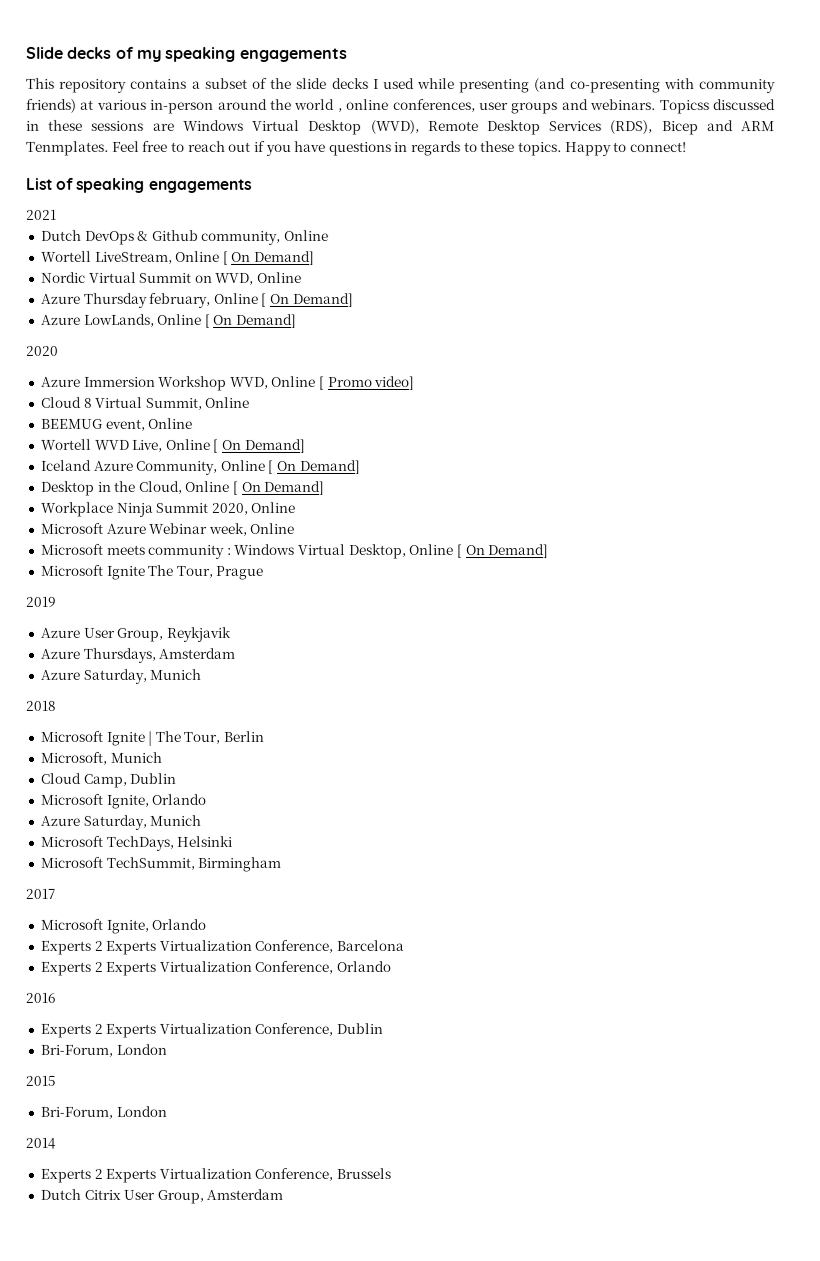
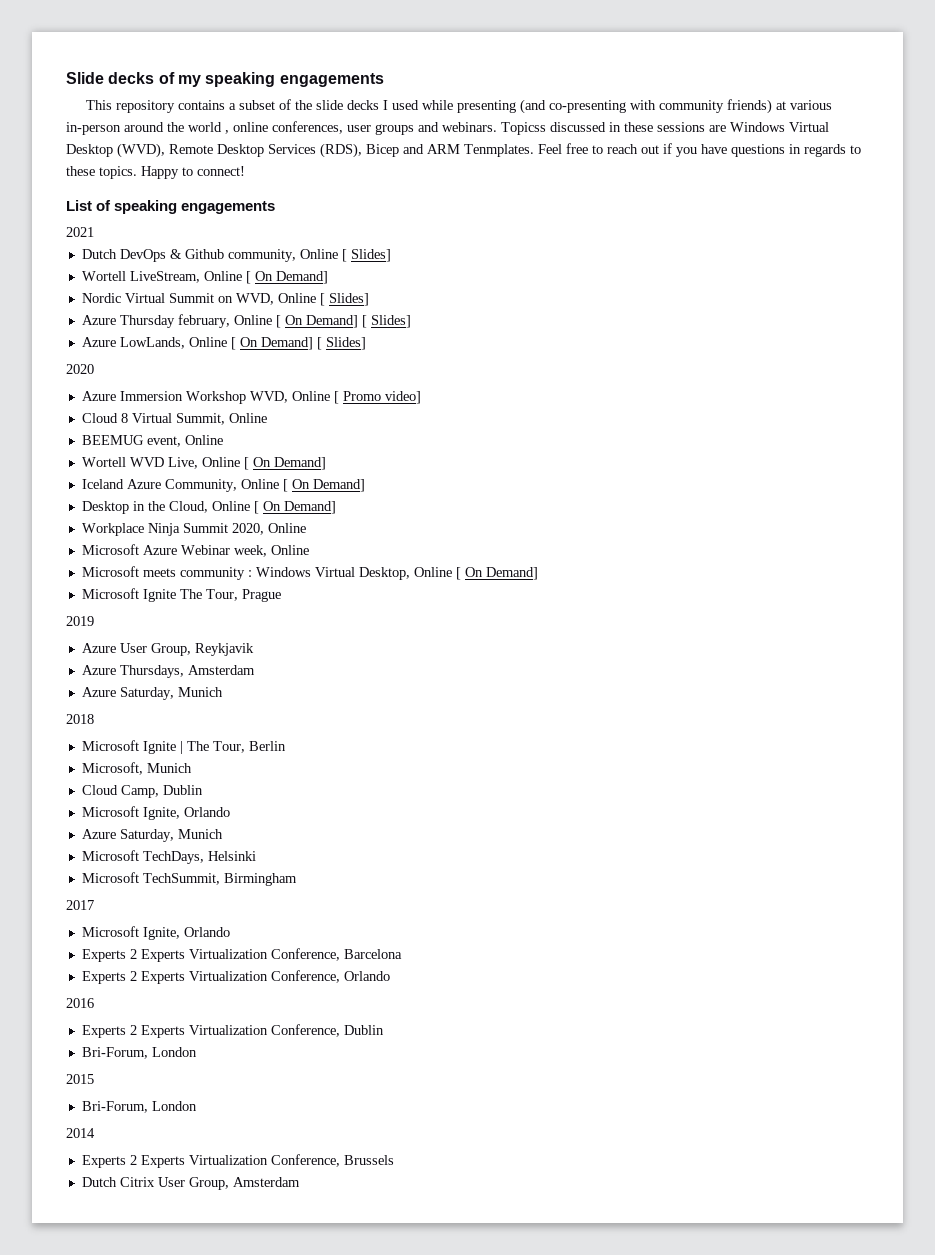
- Dutch DevOps & Github community, Online
+ Dutch DevOps & Github community, Online [ Slides]
- Nordic Virtual Summit on WVD, Online
+ Nordic Virtual Summit on WVD, Online [ Slides]
- Azure Thursday february, Online [ On Demand]
+ Azure Thursday february, Online [ On Demand] [ Slides]
- Azure LowLands, Online [ On Demand]
+ Azure LowLands, Online [ On Demand] [ Slides]

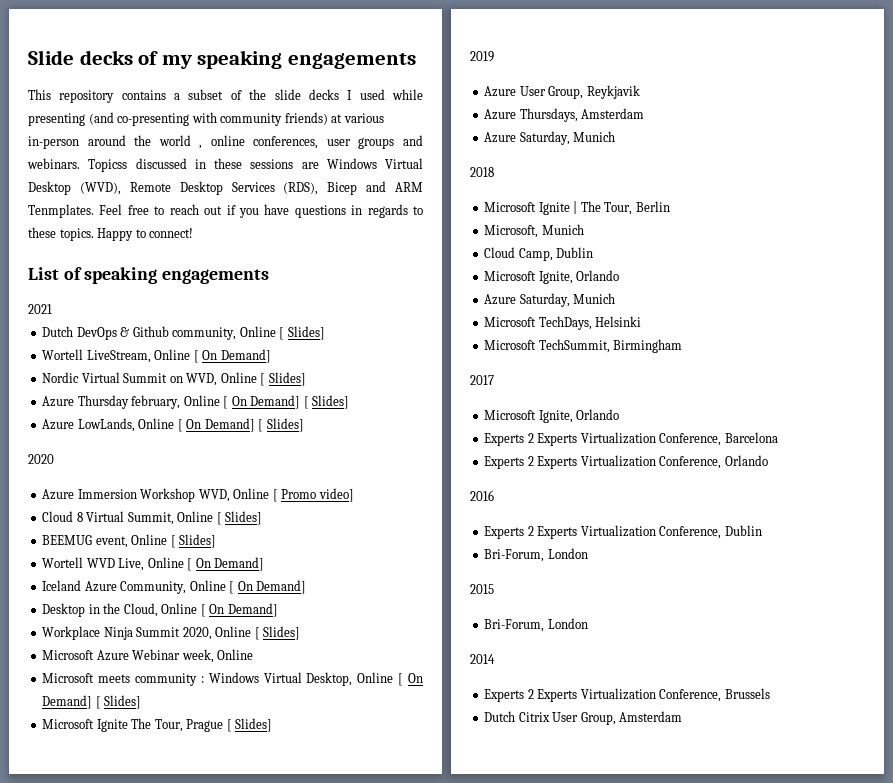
- Cloud 8 Virtual Summit, Online
+ Cloud 8 Virtual Summit, Online [ Slides]
- BEEMUG event, Online
+ BEEMUG event, Online [ Slides]
- Workplace Ninja Summit 2020, Online
+ Workplace Ninja Summit 2020, Online [ Slides]
- Microsoft meets community : Windows Virtual Desktop, Online [ On Demand]
+ Microsoft meets community : Windows Virtual Desktop, Online [ On Demand] [ Slides]
- Microsoft Ignite The Tour, Prague
+ Microsoft Ignite The Tour, Prague [ Slides]

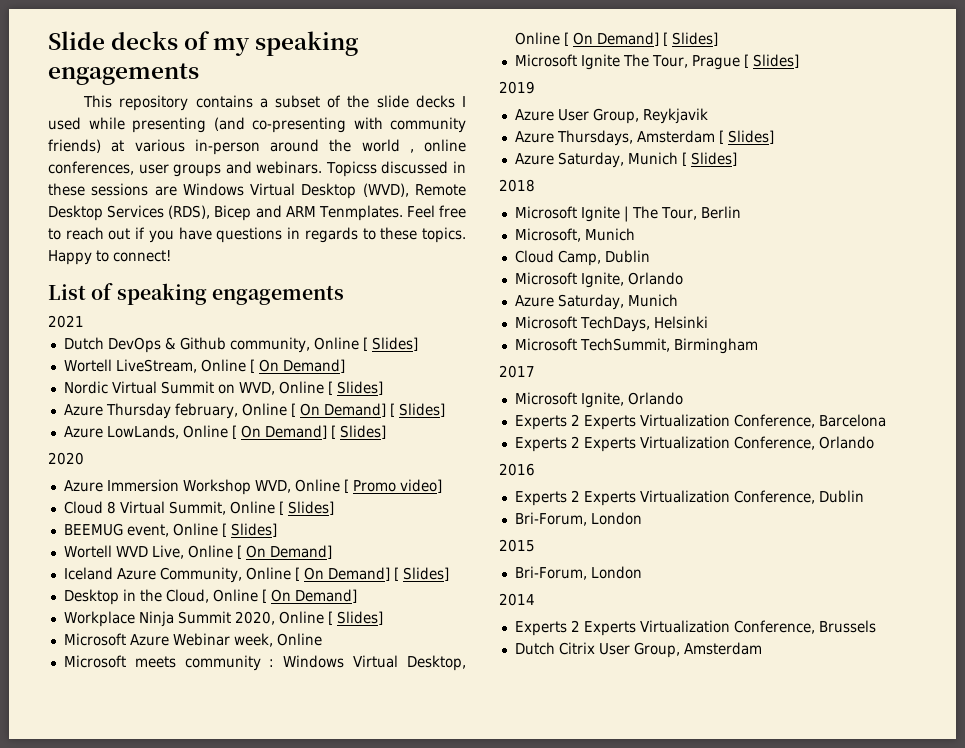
- Iceland Azure Community, Online [ On Demand]
+ Iceland Azure Community, Online [ On Demand] [ Slides]
- Azure Thursdays, Amsterdam
- Azure Saturday, Munich
+ Azure Thursdays, Amsterdam [ Slides]
+ Azure Saturday, Munich [ Slides]

